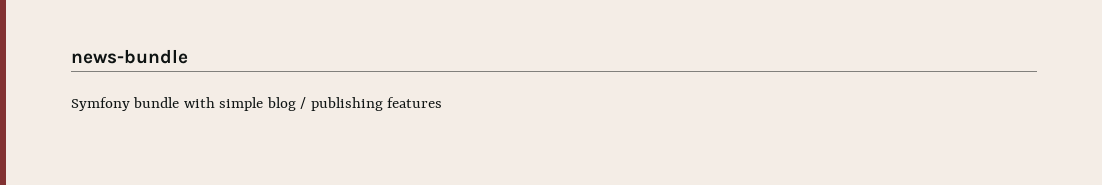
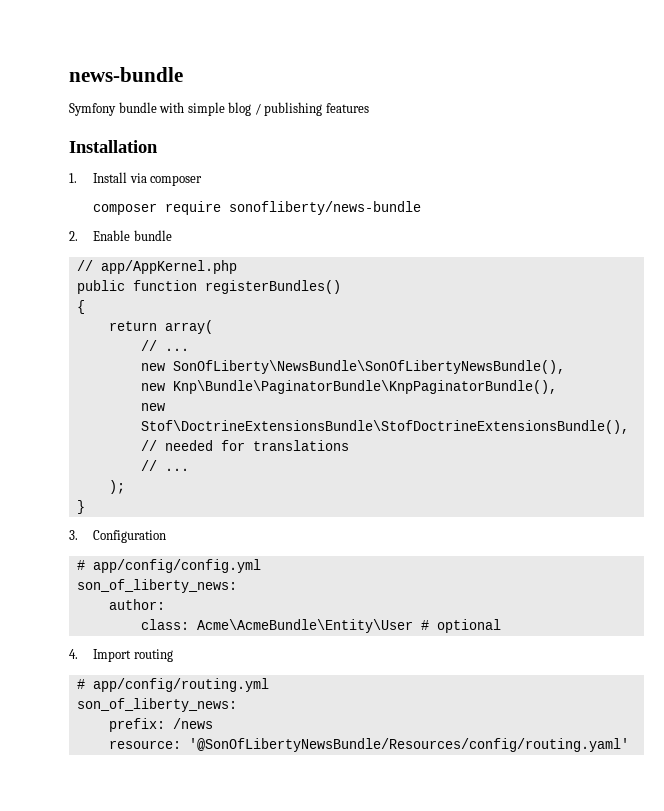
+ Installation
+ 1. Install via composer
+ composer require sonofliberty/news-bundle
+ 2. Enable bundle
+ // app/AppKernel.php
+ public function registerBundles()
+ {
+ return array(
+ // ...
+ new SonOfLiberty\NewsBundle\SonOfLibertyNewsBundle(),
+ new Knp\Bundle\PaginatorBundle\KnpPaginatorBundle(),
+ new Stof\DoctrineExtensionsBundle\StofDoctrineExtensionsBundle(), // needed for translations
+ // ...
+ );
+ }
+ 3. Configuration
+ # app/config/config.yml
+ son_of_liberty_news:
+ author:
+ class: Acme\AcmeBundle\Entity\User # optional
+ 4. Import routing
+ # app/config/routing.yml
+ son_of_liberty_news:
+ prefix: /news
+ resource: '@SonOfLibertyNewsBundle/Resources/config/routing.yaml'

